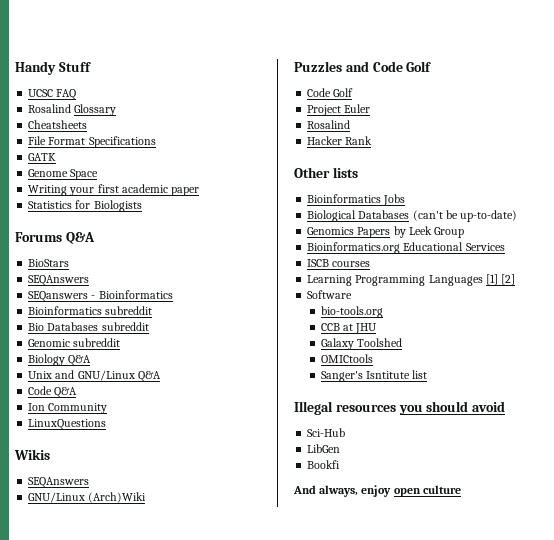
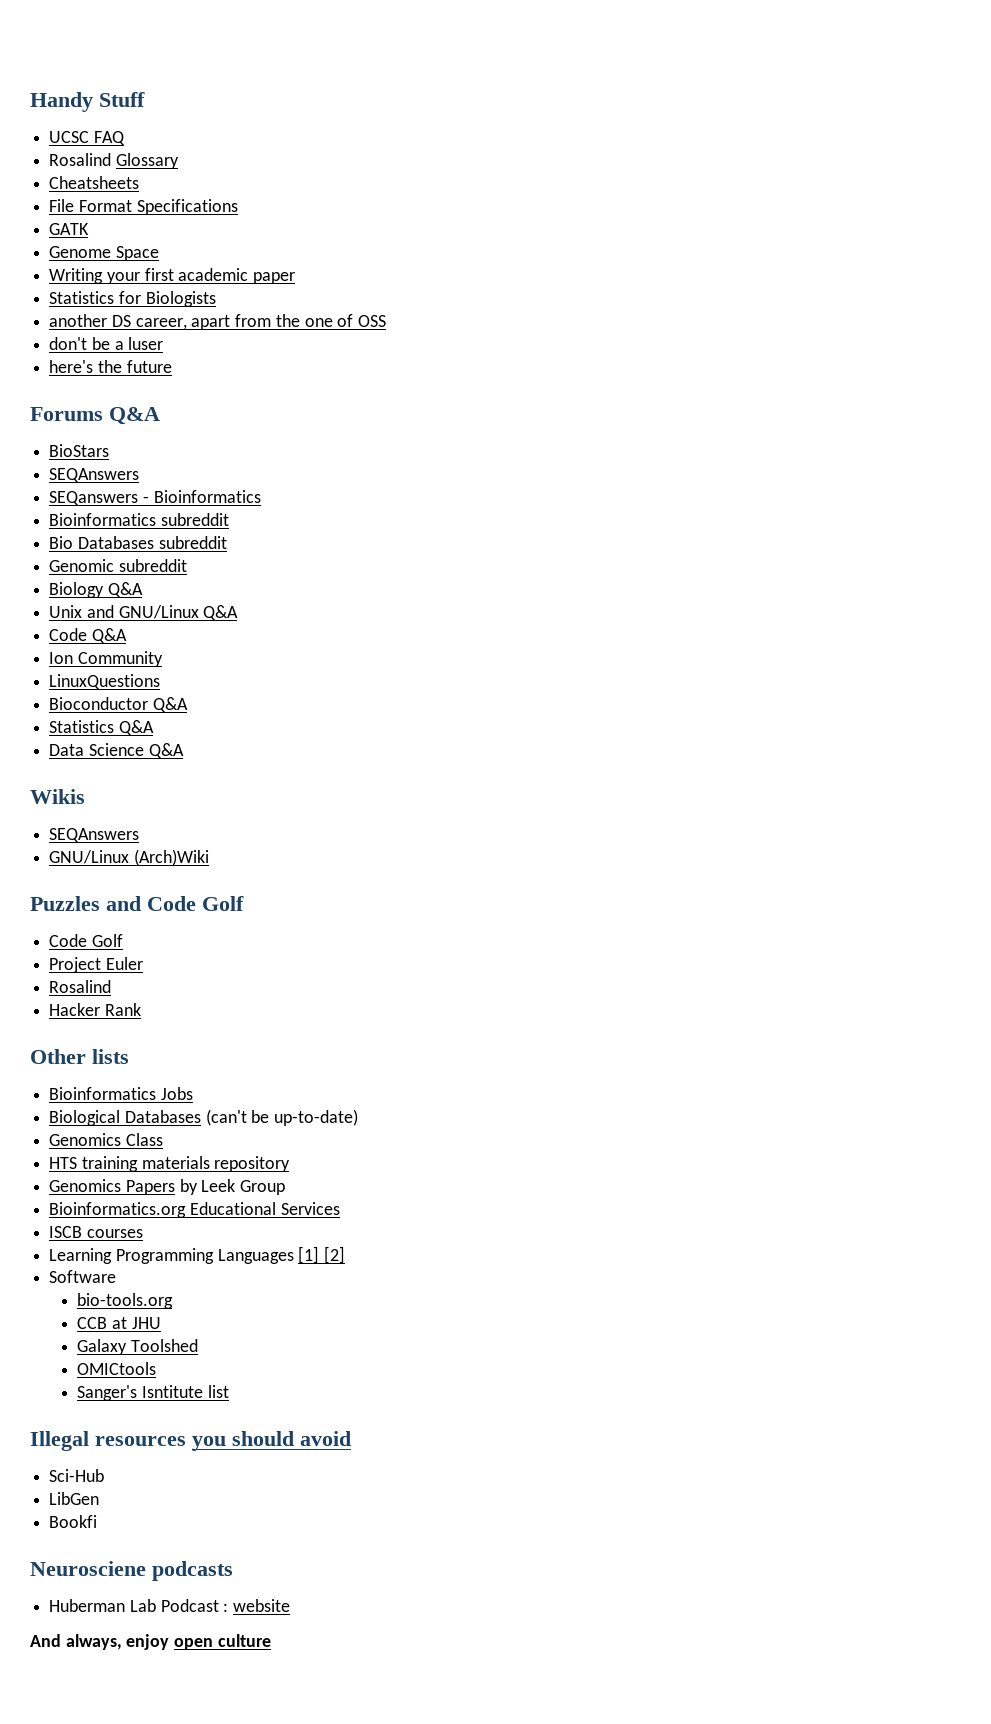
+ another DS career, apart from the one of OSS
+ don't be a luser
+ here's the future
+ Bioconductor Q&A
+ Statistics Q&A
+ Data Science Q&A
+ Genomics Class
+ HTS training materials repository
+ Neurosciene podcasts
+ Huberman Lab Podcast : website

